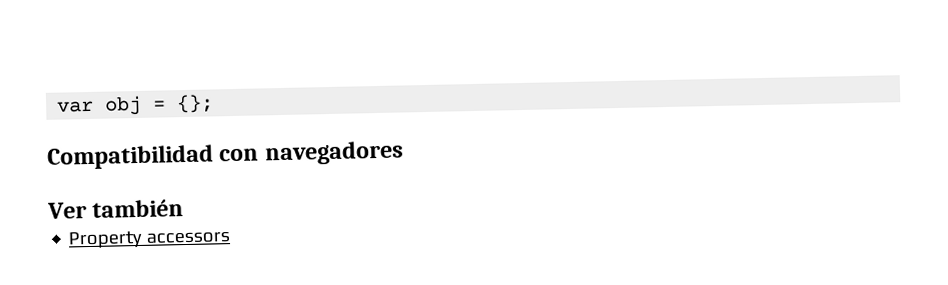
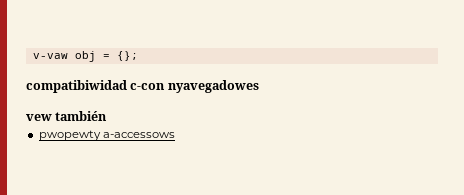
- var obj = {};
+ v-vaw obj = {};
- Compatibilidad con navegadores
- Ver también
+ compatibiwidad c-con nyavegadowes
+ vew también
- Property accessors
+ pwopewty a-accessows

